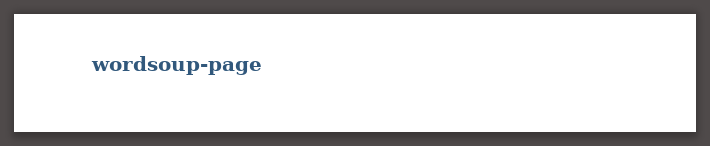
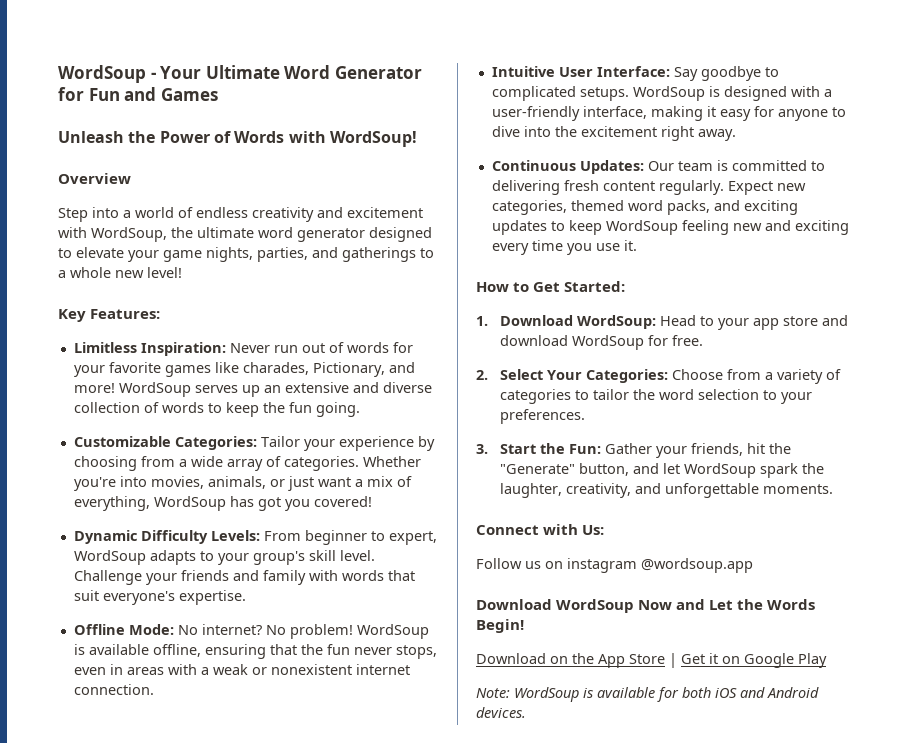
- wordsoup-page
+ WordSoup - Your Ultimate Word Generator for Fun and Games
+ Unleash the Power of Words with WordSoup!
+ Overview
+ Step into a world of endless creativity and excitement with WordSoup, the ultimate word generator designed to elevate your game nights, parties, and gatherings to a whole new level!
+ Key Features:
+ Limitless Inspiration: Never run out of words for your favorite games like charades, Pictionary, and more! WordSoup serves up an extensive and diverse collection of words to keep the fun going.
+ Customizable Categories: Tailor your experience by choosing from a wide array of categories. Whether you're into movies, animals, or just want a mix of everything, WordSoup has got you covered!
+ Dynamic Difficulty Levels: From beginner to expert, WordSoup adapts to your group's skill level. Challenge your friends and family with words that suit everyone's expertise.
+ Offline Mode: No internet? No problem! WordSoup is available offline, ensuring that the fun never stops, even in areas with a weak or nonexistent internet connection.
+ Intuitive User Interface: Say goodbye to complicated setups. WordSoup is designed with a user-friendly interface, making it easy for anyone to dive into the excitement right away.
+ Continuous Updates: Our team is committed to delivering fresh content regularly. Expect new categories, themed word packs, and exciting updates to keep WordSoup feeling new and exciting every time you use it.
+ How to Get Started:
+ 1. Download WordSoup: Head to your app store and download WordSoup for free.
+ 2. Select Your Categories: Choose from a variety of categories to tailor the word selection to your preferences.
+ 3. Start the Fun: Gather your friends, hit the "Generate" button, and let WordSoup spark the laughter, creativity, and unforgettable moments.
+ Connect with Us:
+ Follow us on instagram @wordsoup.app
+ Download WordSoup Now and Let the Words Begin!
+ Download on the App Store | Get it on Google Play
+ Note: WordSoup is available for both iOS and Android devices.

